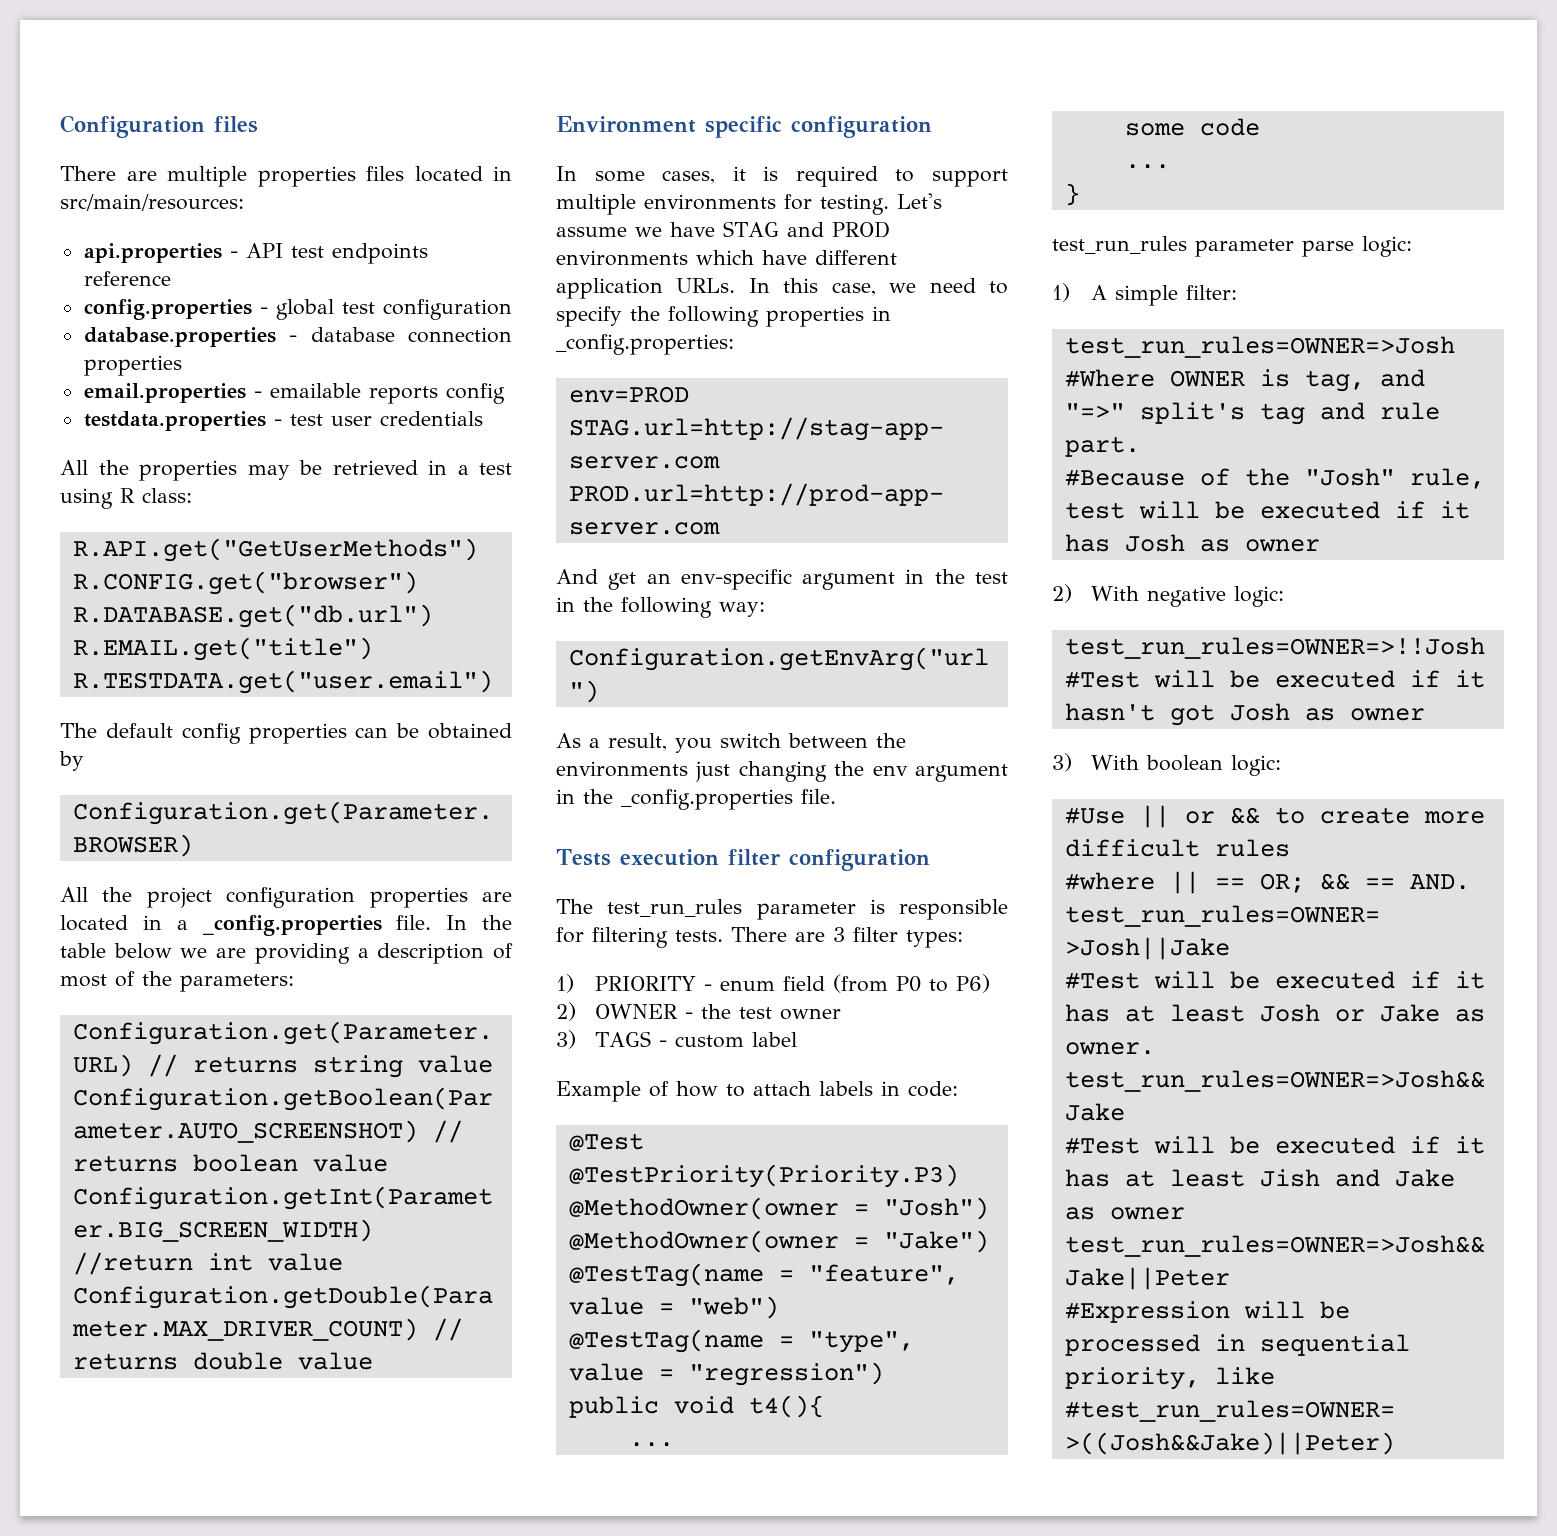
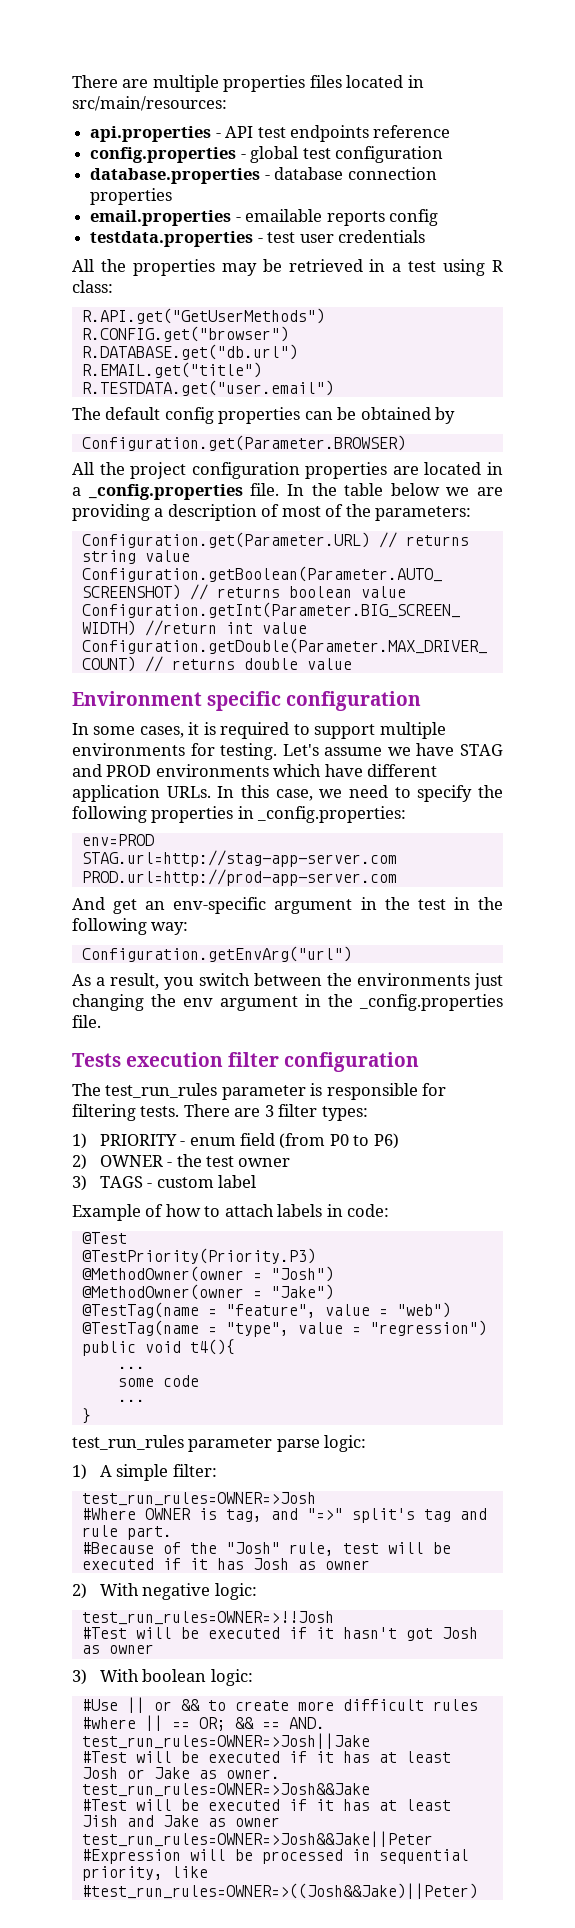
- Configuration files

